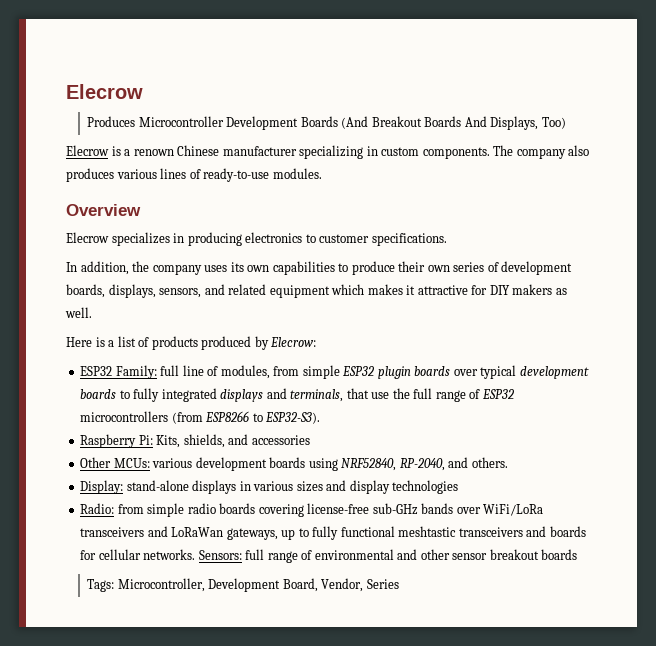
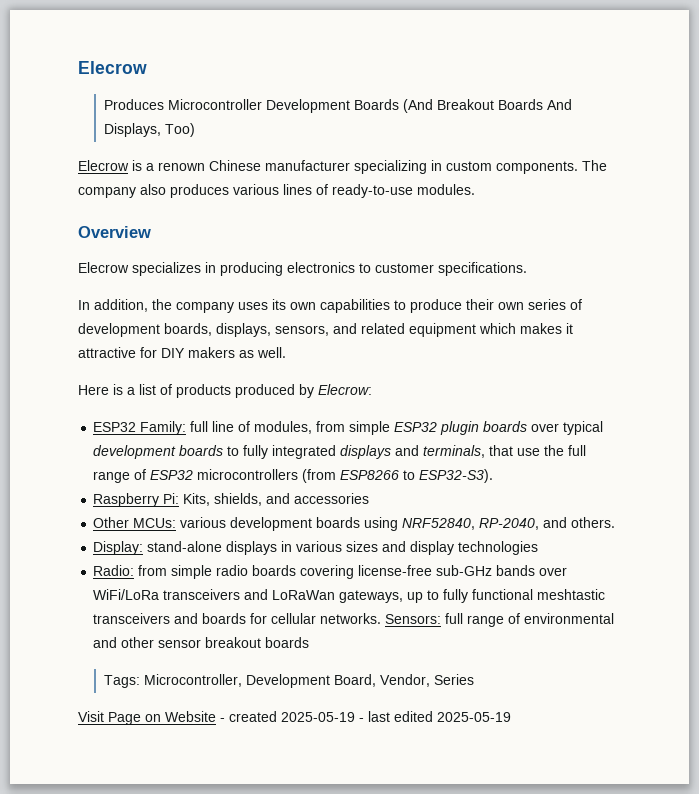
+ Visit Page on Website - created 2025-05-19 - last edited 2025-05-19

